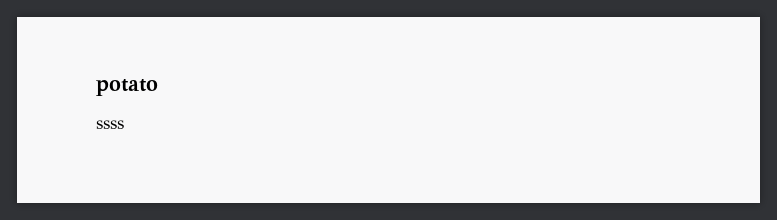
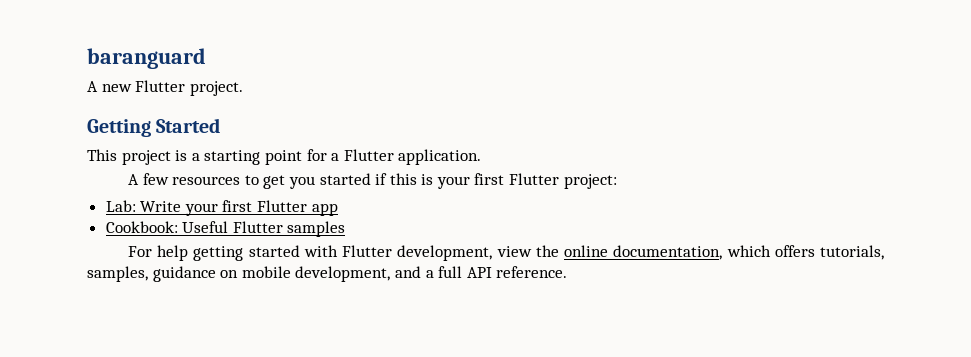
- potato
- ssss
+ baranguard
+ A new Flutter project.
+ Getting Started
+ This project is a starting point for a Flutter application.
+ A few resources to get you started if this is your first Flutter project:
+ Lab: Write your first Flutter app
+ Cookbook: Useful Flutter samples
+ For help getting started with Flutter development, view the online documentation, which offers tutorials, samples, guidance on mobile development, and a full API reference.

